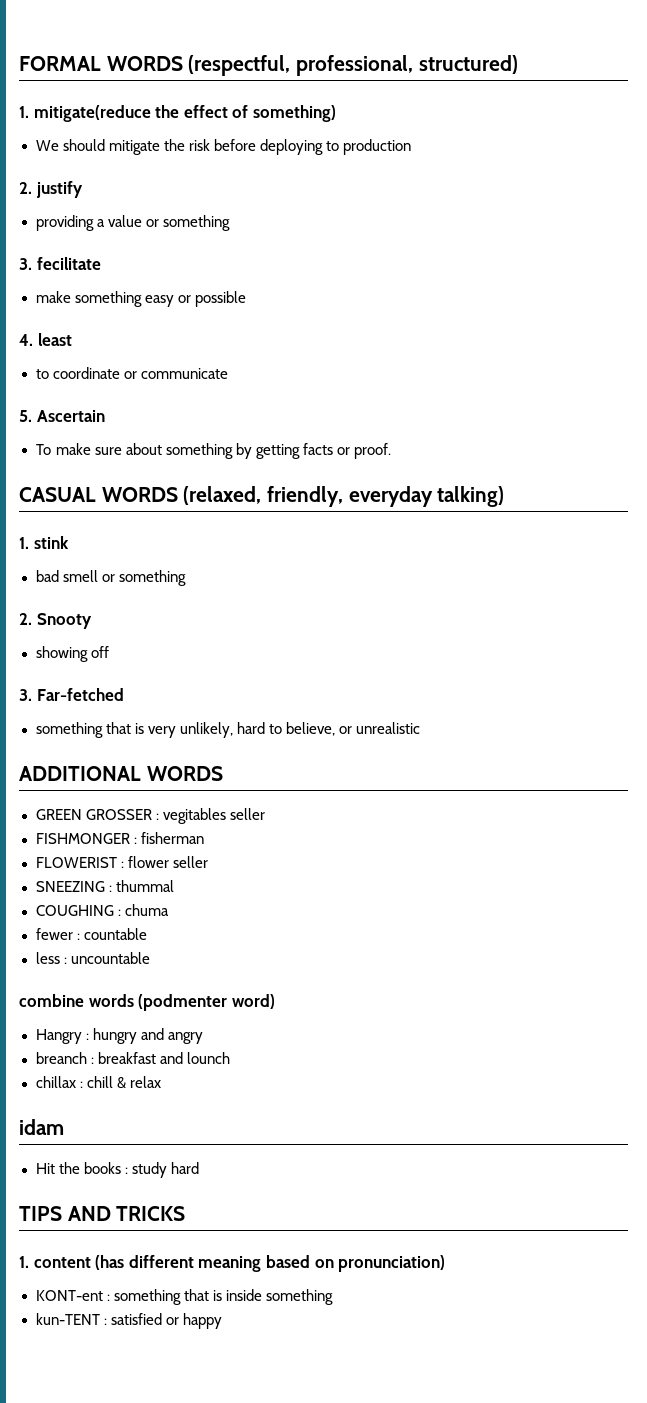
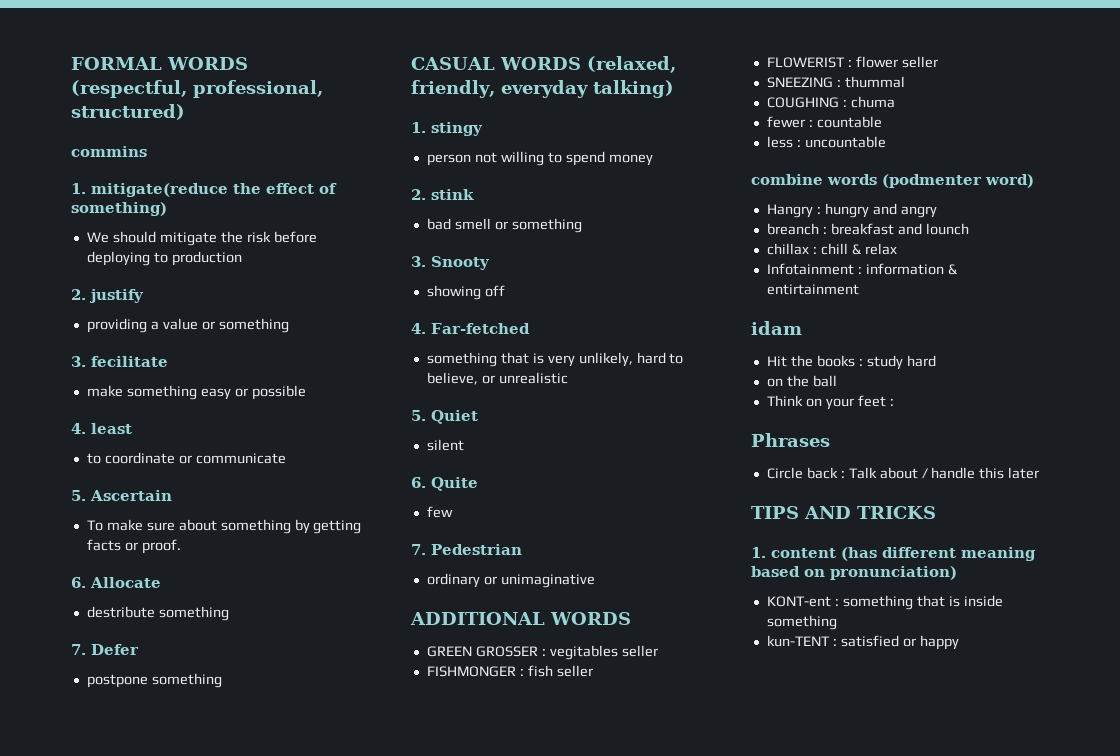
+ commins
+ 6. Allocate
+ destribute something
+ 7. Defer
+ postpone something
- 1. stink
+ 1. stingy
+ person not willing to spend money
+ 2. stink
- 2. Snooty
+ 3. Snooty
- 3. Far-fetched
+ 4. Far-fetched
+ 5. Quiet
+ silent
+ 6. Quite
+ few
+ 7. Pedestrian
+ ordinary or unimaginative
- FISHMONGER : fisherman
+ FISHMONGER : fish seller
+ Infotainment : information & entirtainment
+ on the ball
+ Think on your feet :
+ Phrases
+ Circle back : Talk about / handle this later

